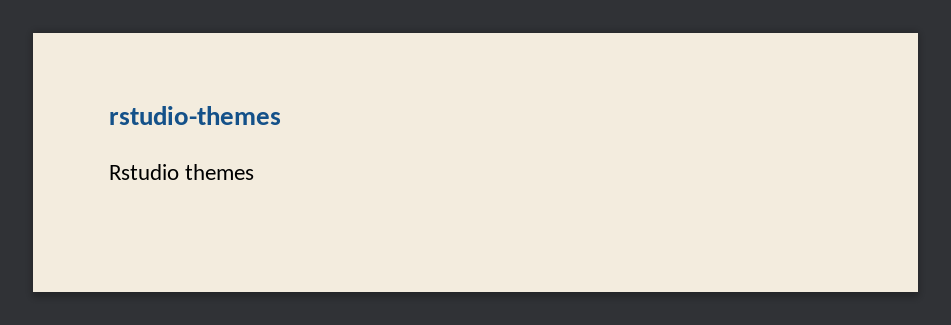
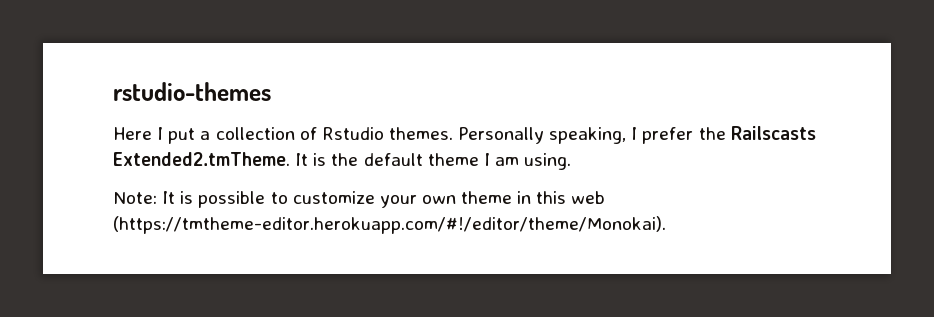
- Rstudio themes
+ Here I put a collection of Rstudio themes. Personally speaking, I prefer the Railscasts Extended2.tmTheme. It is the default theme I am using.
+ Note: It is possible to customize your own theme in this web (https://tmtheme-editor.herokuapp.com/#!/editor/theme/Monokai).

